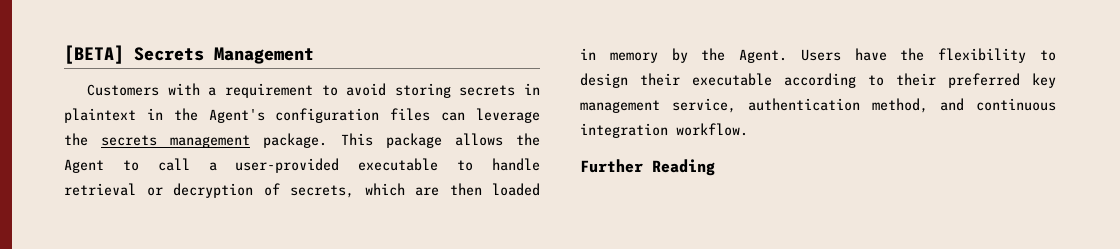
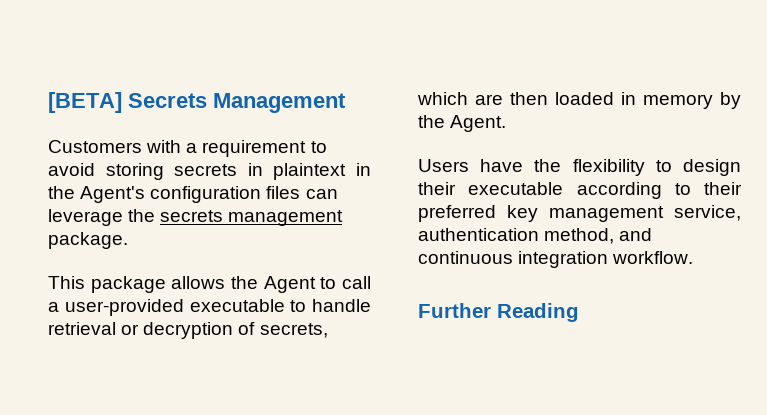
- Customers with a requirement to avoid storing secrets in plaintext in the Agent's configuration files can leverage the secrets management package. This package allows the Agent to call a user-provided executable to handle retrieval or decryption of secrets, which are then loaded in memory by the Agent. Users have the flexibility to design their executable according to their preferred key management service, authentication method, and continuous integration workflow.
+ Customers with a requirement to avoid storing secrets in plaintext in the Agent's configuration files can leverage the secrets management package.
+ This package allows the Agent to call a user-provided executable to handle retrieval or decryption of secrets, which are then loaded in memory by the Agent.
+ Users have the flexibility to design their executable according to their preferred key management service, authentication method, and continuous integration workflow.

